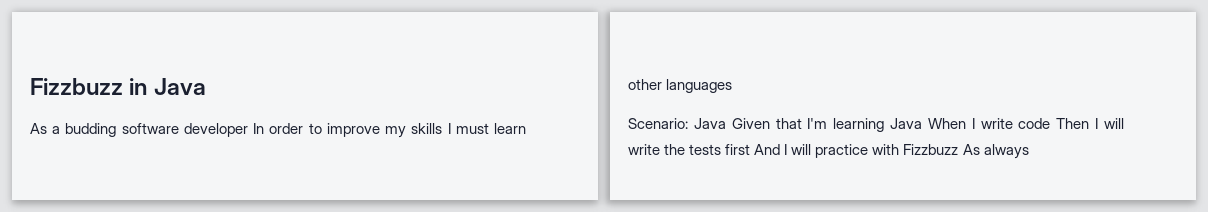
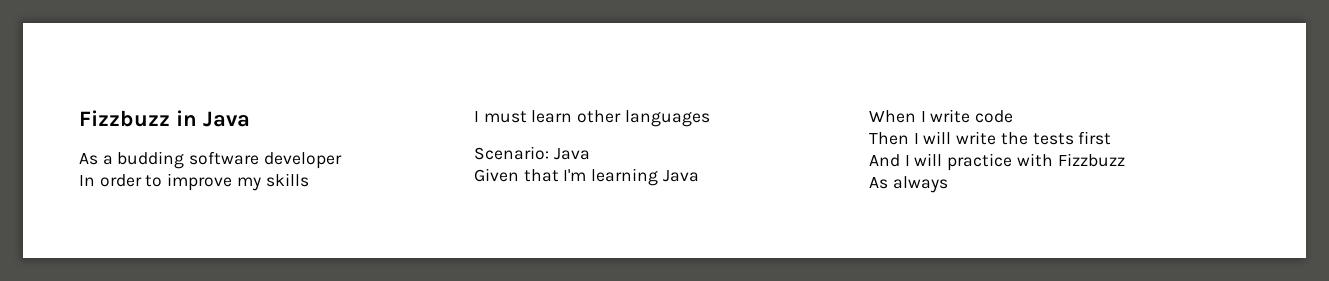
- As a budding software developer In order to improve my skills I must learn other languages
+ As a budding software developer
+ In order to improve my skills
+ I must learn other languages
- Scenario: Java Given that I'm learning Java When I write code Then I will write the tests first And I will practice with Fizzbuzz As always
+ Scenario: Java
+ Given that I'm learning Java
+ When I write code
+ Then I will write the tests first
+ And I will practice with Fizzbuzz
+ As always

